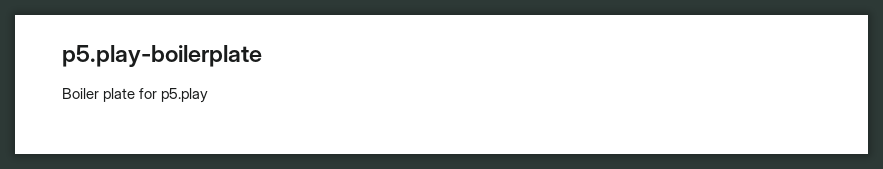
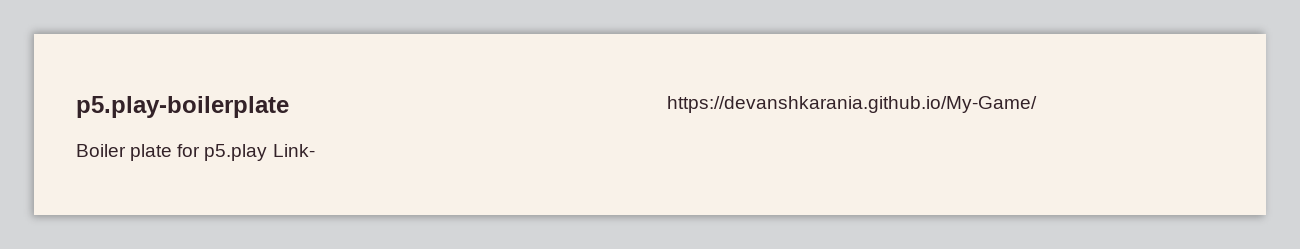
- Boiler plate for p5.play
+ Boiler plate for p5.play Link- https://devanshkarania.github.io/My-Game/

